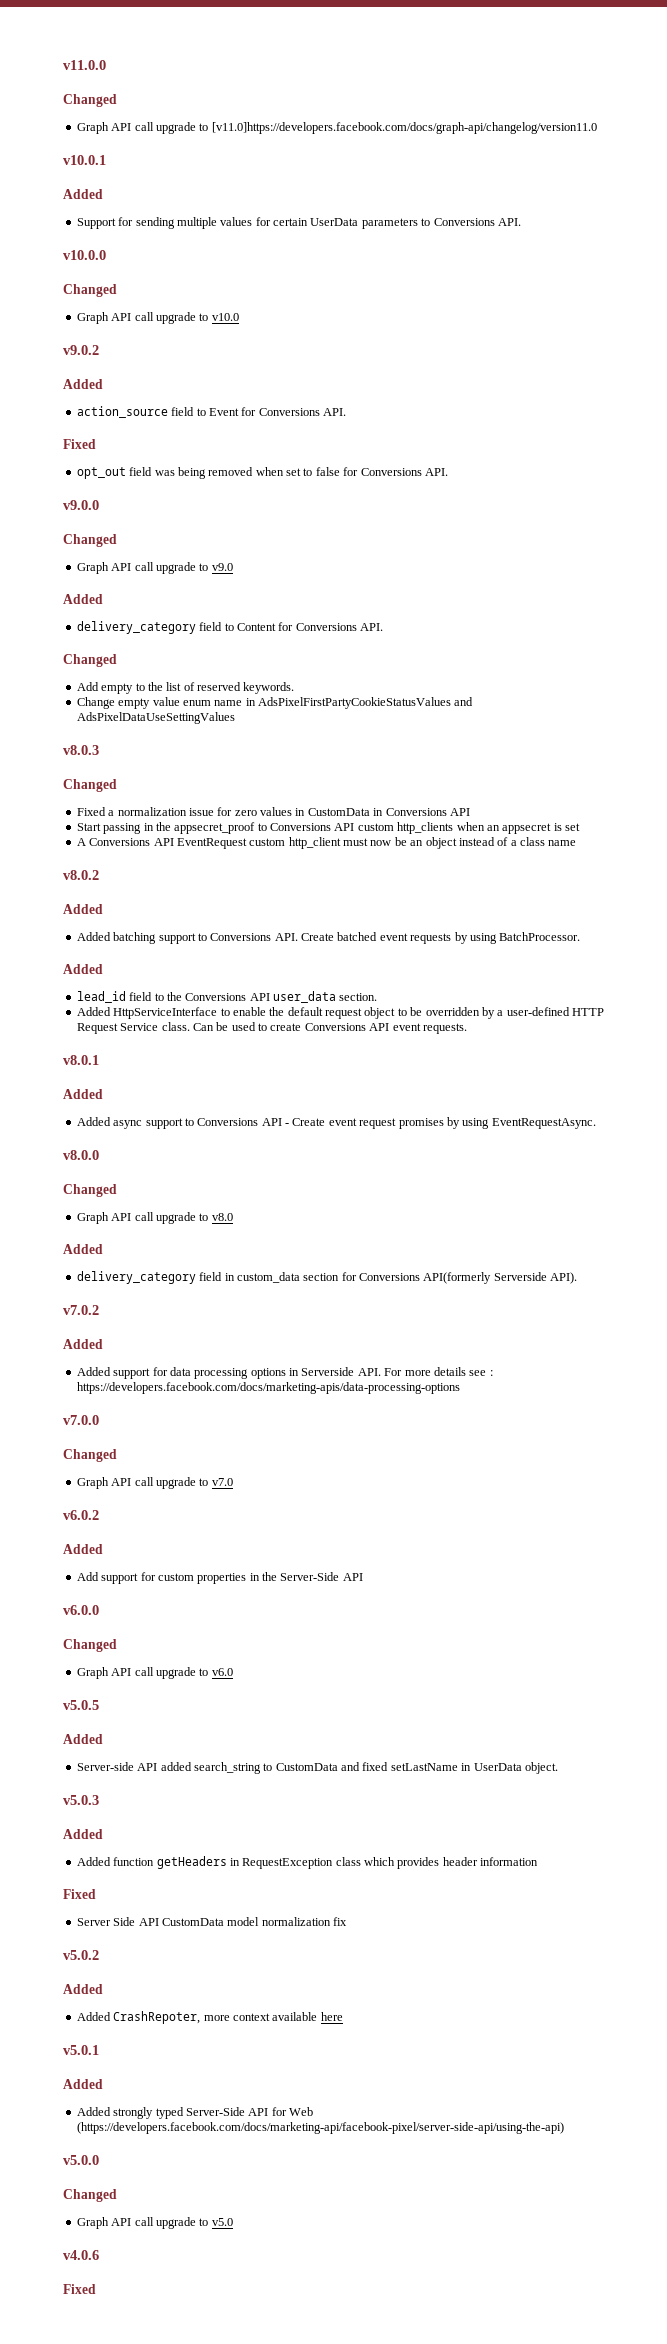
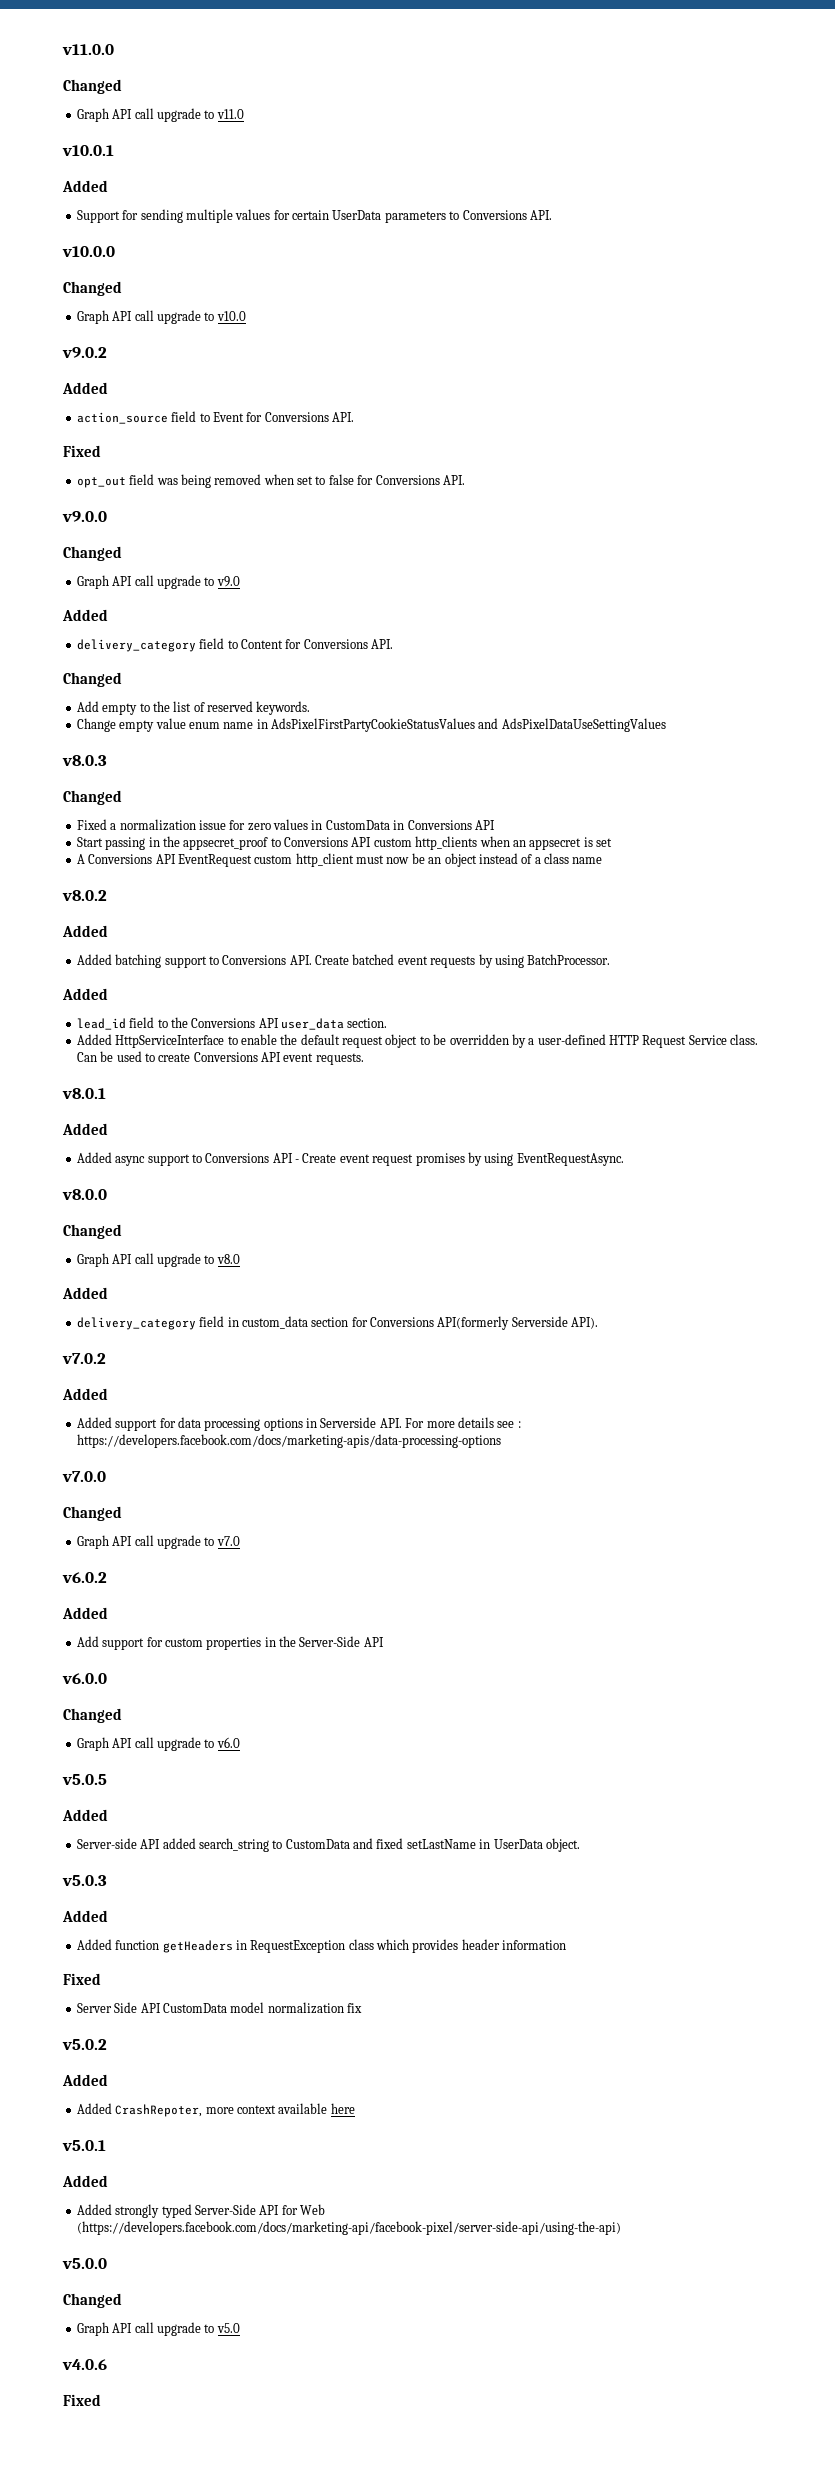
- Graph API call upgrade to [v11.0]https://developers.facebook.com/docs/graph-api/changelog/version11.0
+ Graph API call upgrade to v11.0

